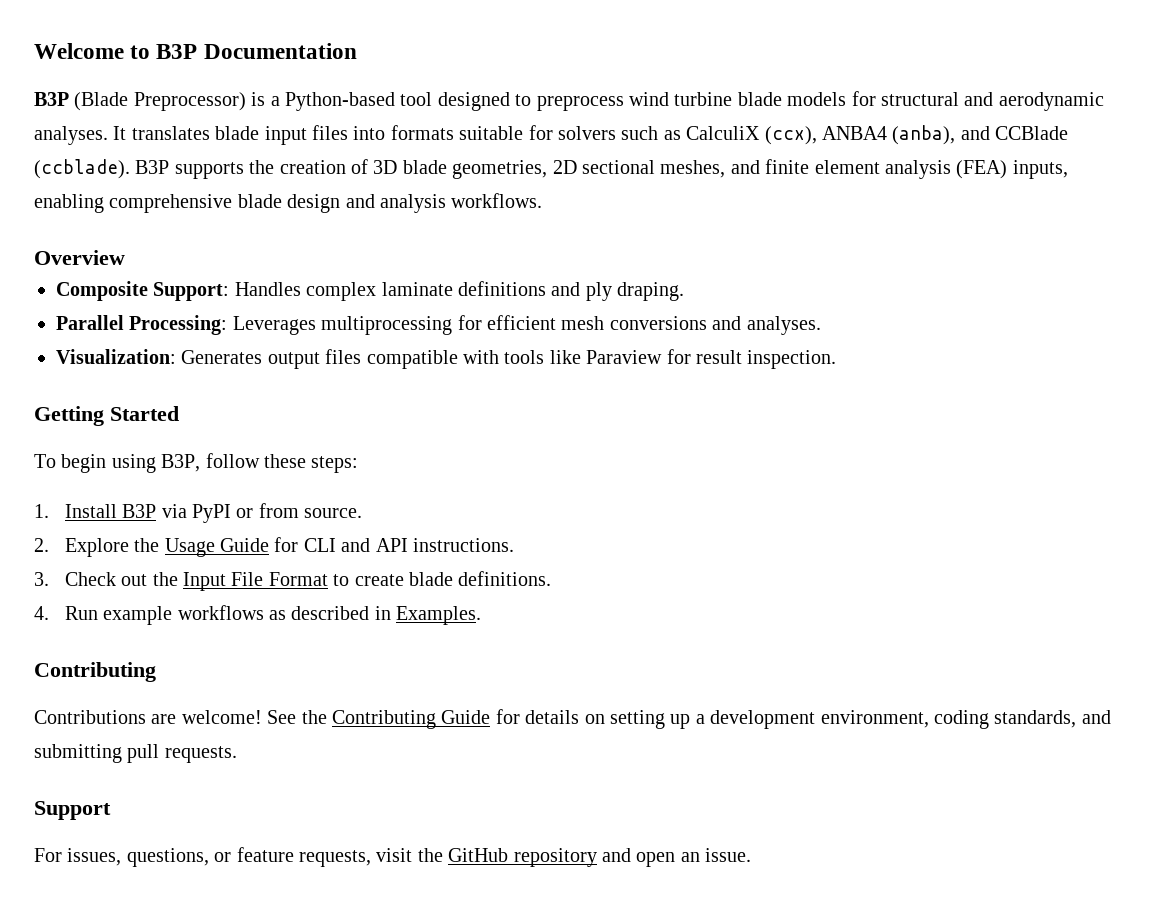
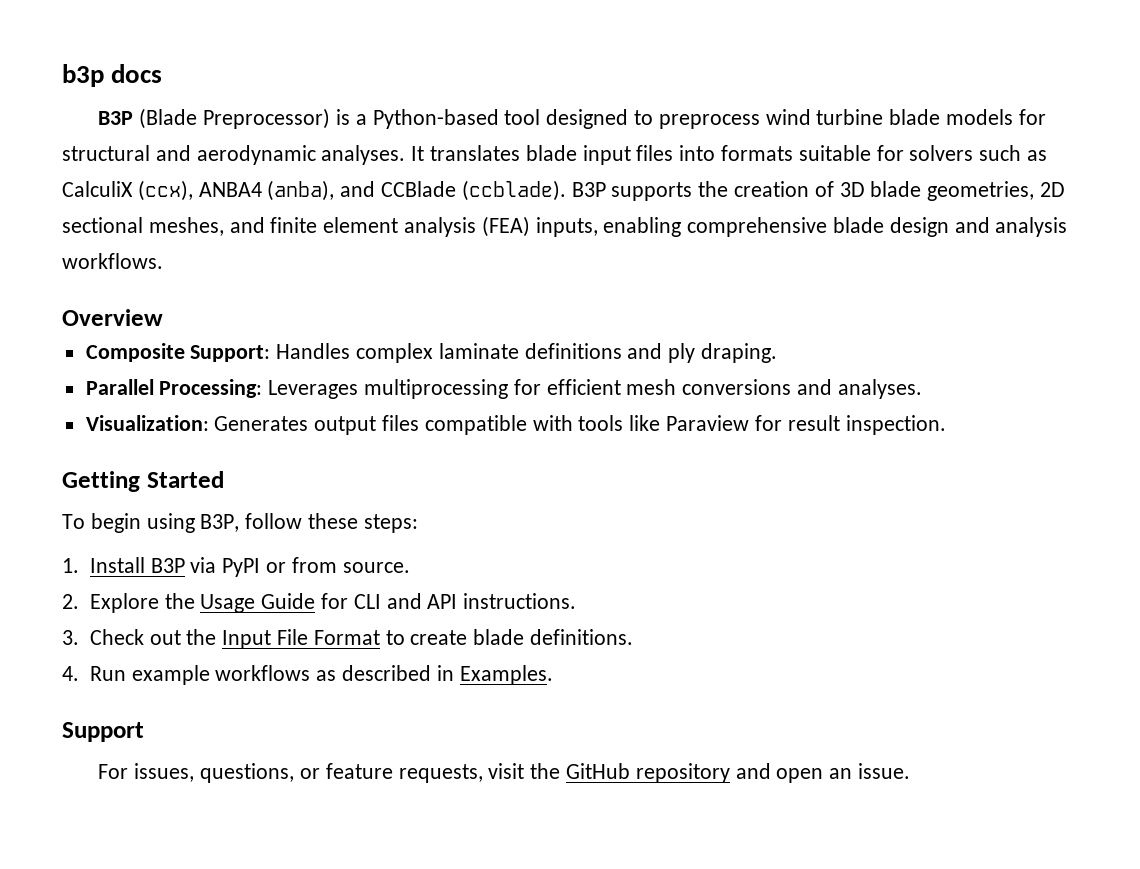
- Welcome to B3P Documentation
+ b3p docs
  4. Run example workflows as described in Examples.
- Contributing
- Contributions are welcome! See the Contributing Guide for details on setting up a development environment, coding standards, and submitting pull requests.

